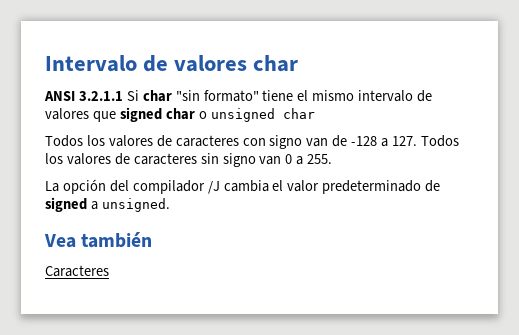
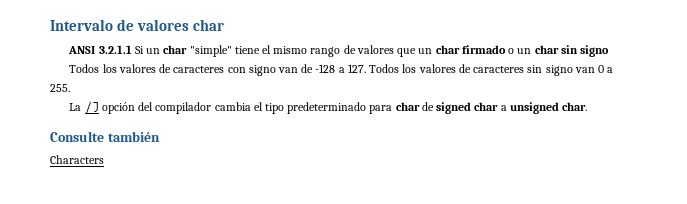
- ANSI 3.2.1.1 Si char "sin formato" tiene el mismo intervalo de valores que signed char o unsigned char
+ ANSI 3.2.1.1 Si un char "simple" tiene el mismo rango de valores que un char firmado o un char sin signo
- La opción del compilador /J cambia el valor predeterminado de signed a unsigned.
- Vea también
+ La /J opción del compilador cambia el tipo predeterminado para char de signed char a unsigned char.
+ Consulte también
- Caracteres
+ Characters

